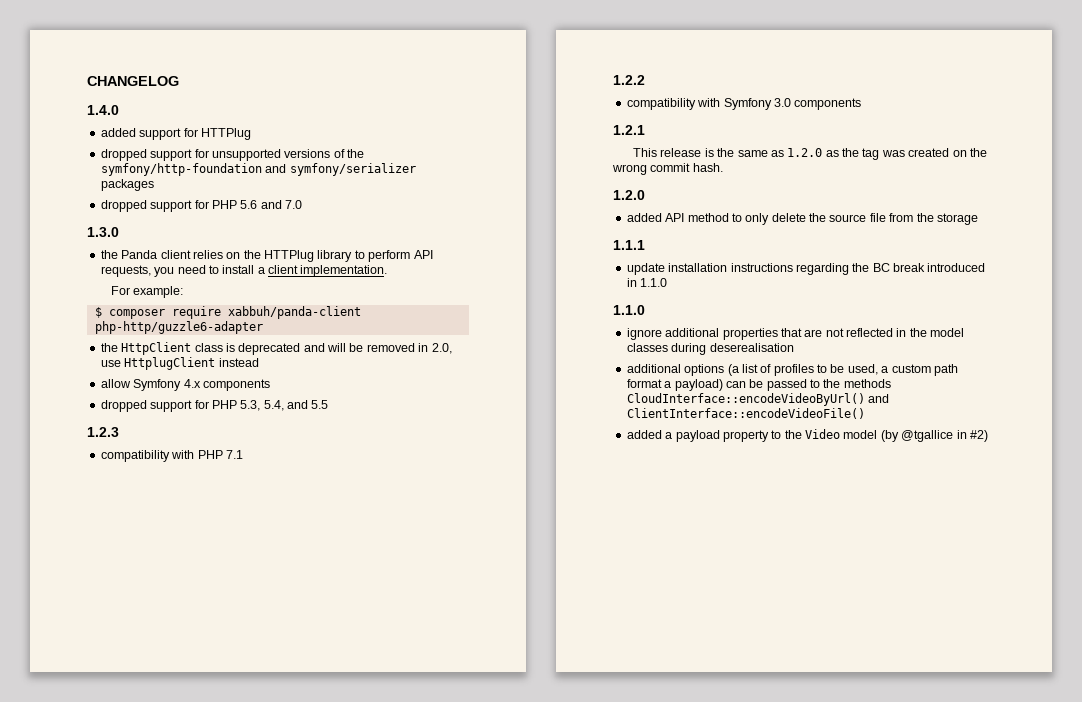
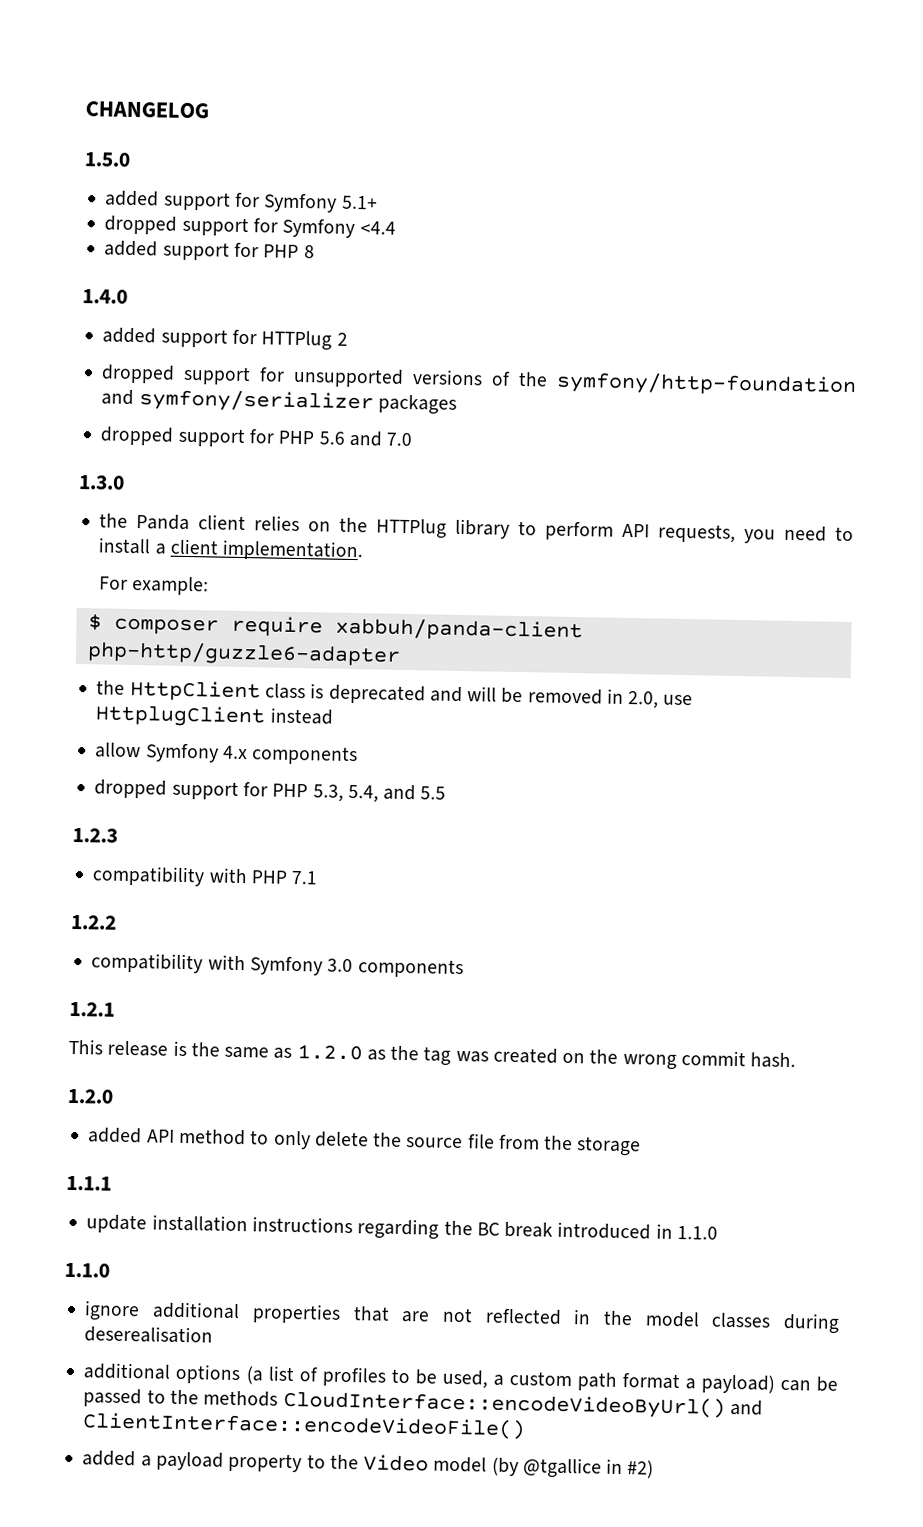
+ 1.5.0
+ added support for Symfony 5.1+
+ dropped support for Symfony <4.4
+ added support for PHP 8
- added support for HTTPlug
+ added support for HTTPlug 2

